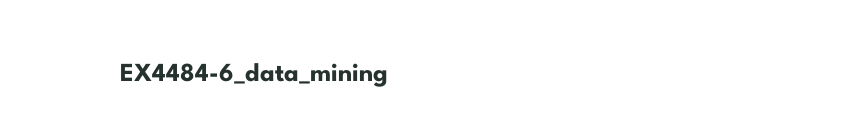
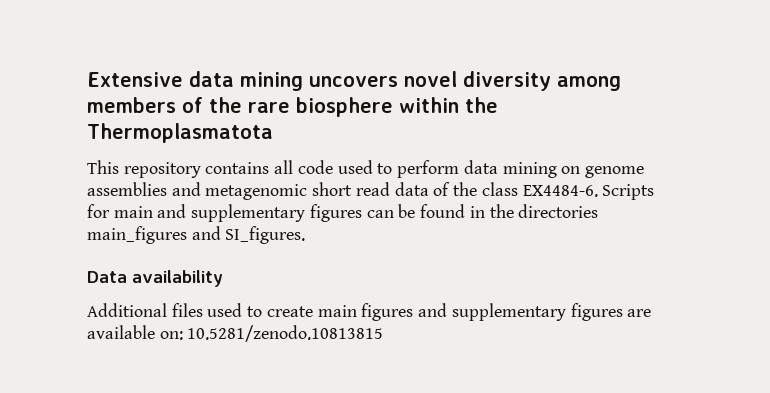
- EX4484-6_data_mining
+ Extensive data mining uncovers novel diversity among members of the rare biosphere within the Thermoplasmatota
+ This repository contains all code used to perform data mining on genome assemblies and metagenomic short read data of the class EX4484-6. Scripts for main and supplementary figures can be found in the directories main_figures and SI_figures.
+ Data availability
+ Additional files used to create main figures and supplementary figures are available on: 10.5281/zenodo.10813815

